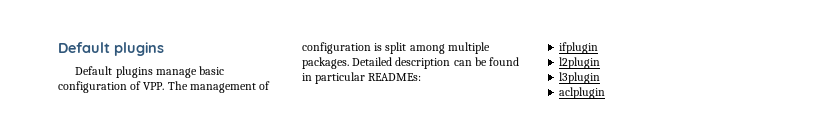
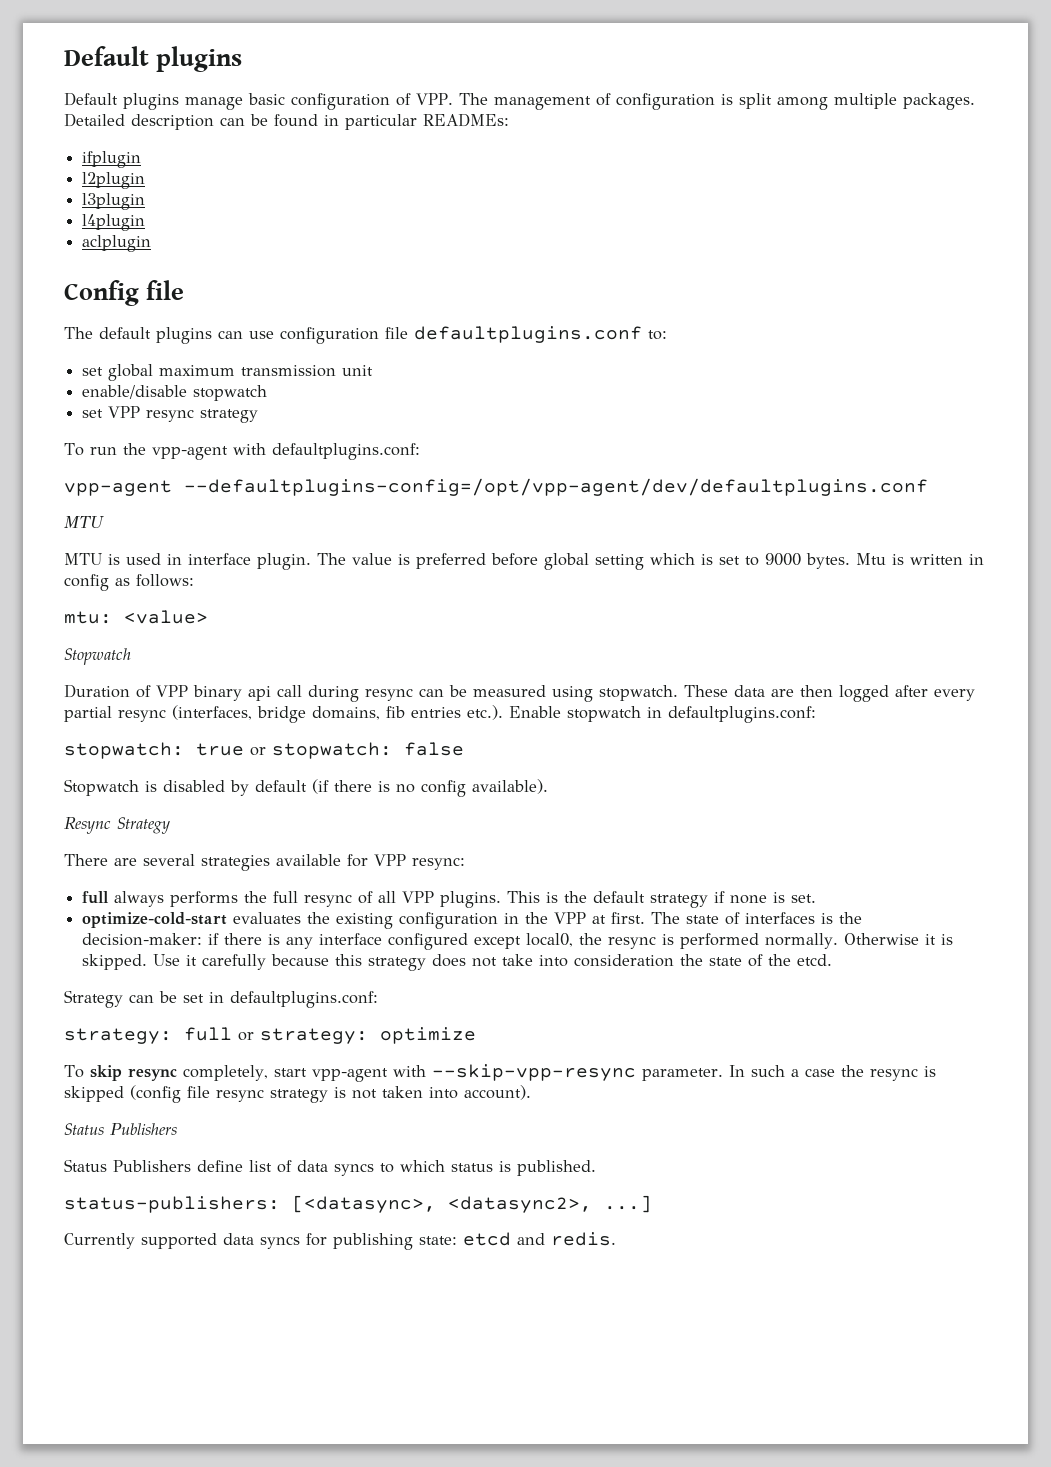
+ l4plugin
+ Config file
+ The default plugins can use configuration file defaultplugins.conf to:
+ set global maximum transmission unit
+ enable/disable stopwatch
+ set VPP resync strategy
+ To run the vpp-agent with defaultplugins.conf:
+ vpp-agent --defaultplugins-config=/opt/vpp-agent/dev/defaultplugins.conf
+ MTU
+ MTU is used in interface plugin. The value is preferred before global setting which is set to 9000 bytes. Mtu is written in config as follows:
+ mtu: <value>
+ Stopwatch
+ Duration of VPP binary api call during resync can be measured using stopwatch. These data are then logged after every partial resync (interfaces, bridge domains, fib entries etc.). Enable stopwatch in defaultplugins.conf:
+ stopwatch: true or stopwatch: false
+ Stopwatch is disabled by default (if there is no config available).
+ Resync Strategy
+ There are several strategies available for VPP resync:
+ full always performs the full resync of all VPP plugins. This is the default strategy if none is set.
+ optimize-cold-start evaluates the existing configuration in the VPP at first. The state of interfaces is the decision-maker: if there is any interface configured except local0, the resync is performed normally. Otherwise it is skipped. Use it carefully because this strategy does not take into consideration the state of the etcd.
+ Strategy can be set in defaultplugins.conf:
+ strategy: full or strategy: optimize
+ To skip resync completely, start vpp-agent with --skip-vpp-resync parameter. In such a case the resync is skipped (config file resync strategy is not taken into account).
+ Status Publishers
+ Status Publishers define list of data syncs to which status is published.
+ status-publishers: [<datasync>, <datasync2>, ...]
+ Currently supported data syncs for publishing state: etcd and redis.

